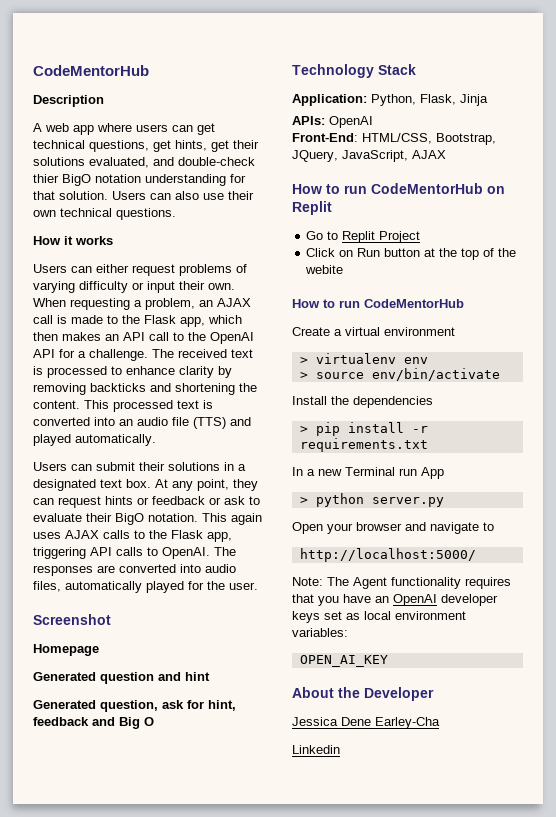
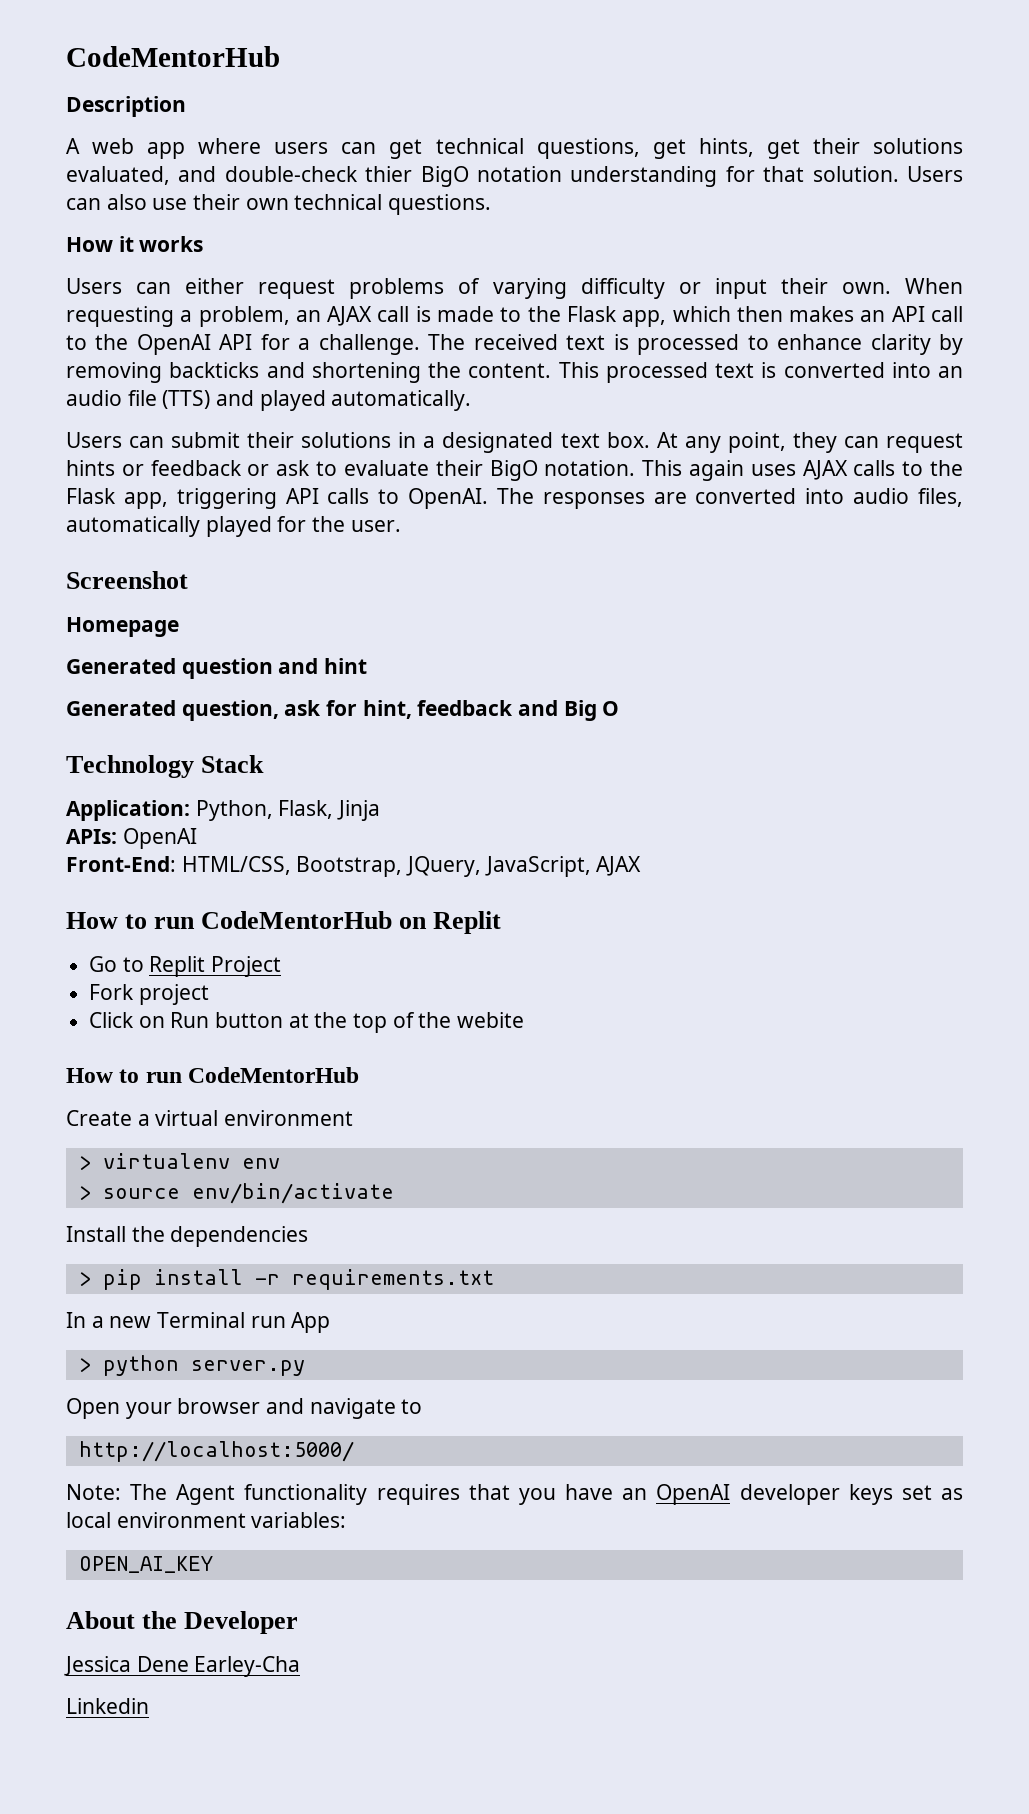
+ Fork project

